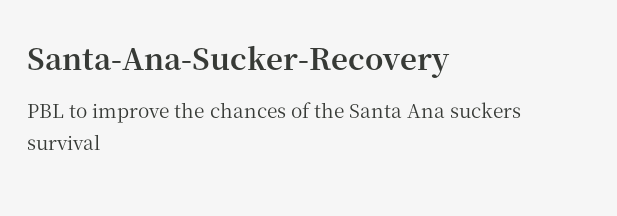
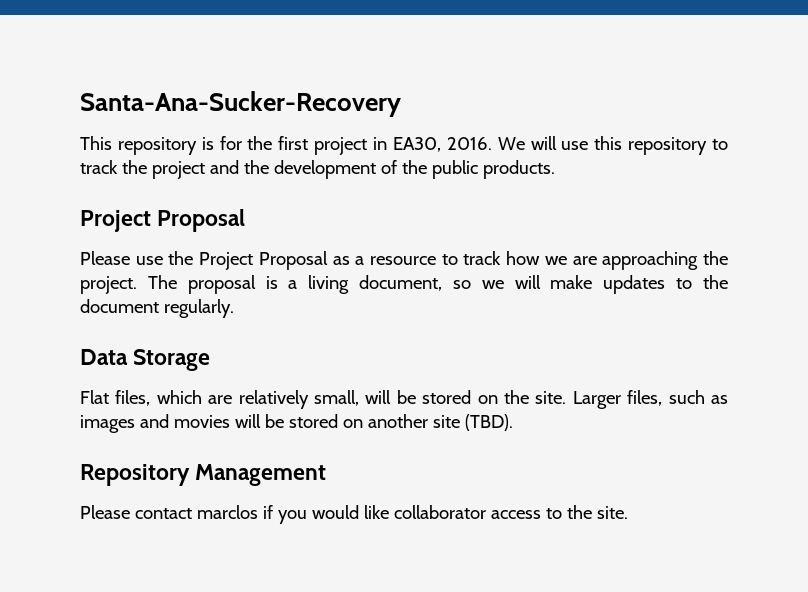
- PBL to improve the chances of the Santa Ana suckers survival
+ This repository is for the first project in EA30, 2016. We will use this repository to track the project and the development of the public products.
+ Project Proposal
+ Please use the Project Proposal as a resource to track how we are approaching the project. The proposal is a living document, so we will make updates to the document regularly.
+ Data Storage
+ Flat files, which are relatively small, will be stored on the site. Larger files, such as images and movies will be stored on another site (TBD).
+ Repository Management
+ Please contact marclos if you would like collaborator access to the site.

